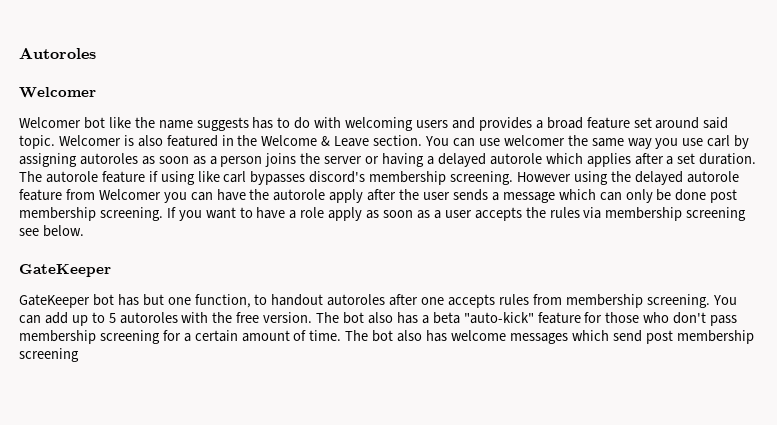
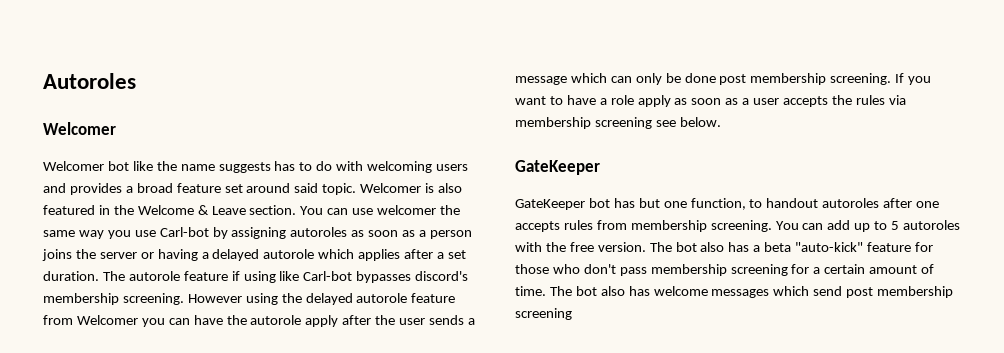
- You can use welcomer the same way you use carl by assigning autoroles as soon as a person joins the server or having a delayed autorole which applies after a set duration.
+ You can use welcomer the same way you use Carl-bot by assigning autoroles as soon as a person joins the server or having a delayed autorole which applies after a set duration.
- The autorole feature if using like carl bypasses discord's membership screening.
+ The autorole feature if using like Carl-bot bypasses discord's membership screening.

